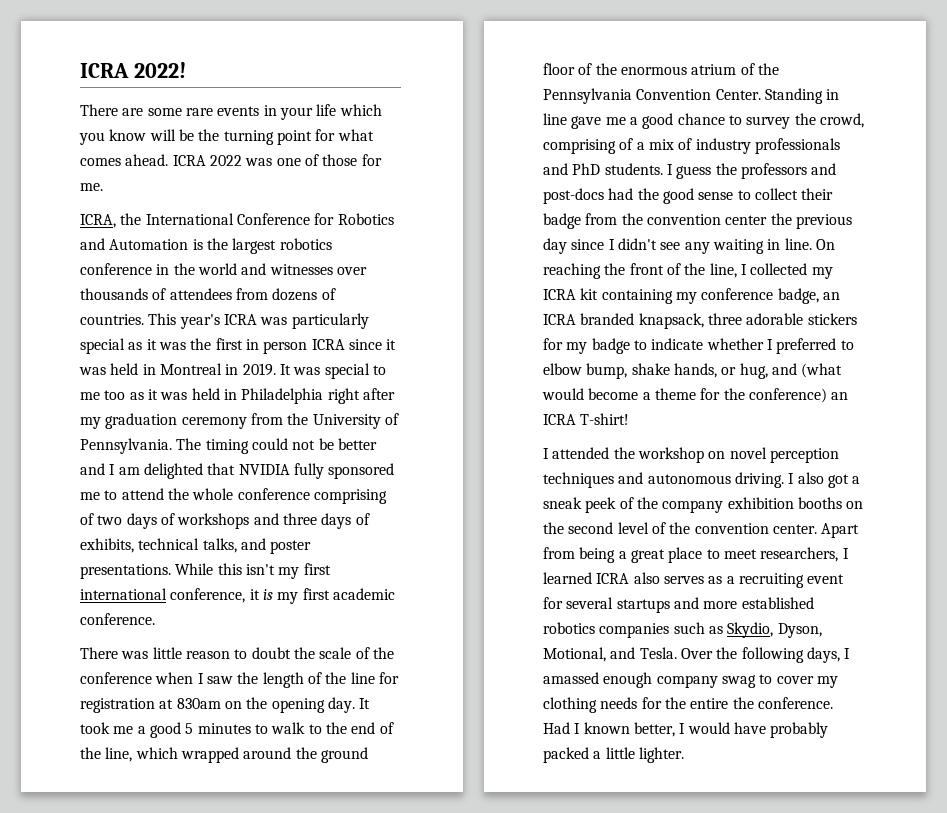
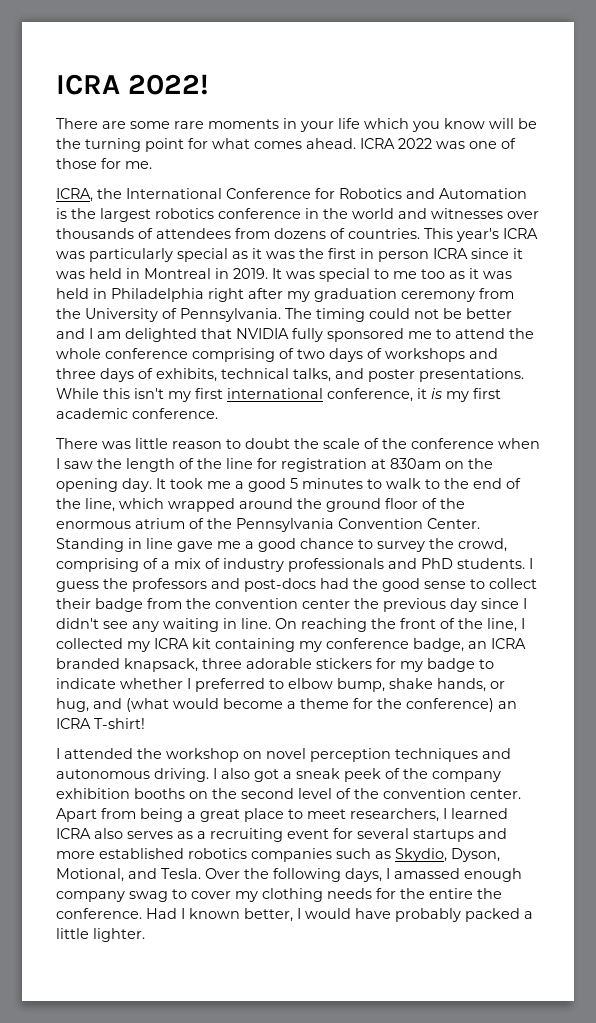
- There are some rare events in your life which you know will be the turning point for what comes ahead.
+ There are some rare moments in your life which you know will be the turning point for what comes ahead.

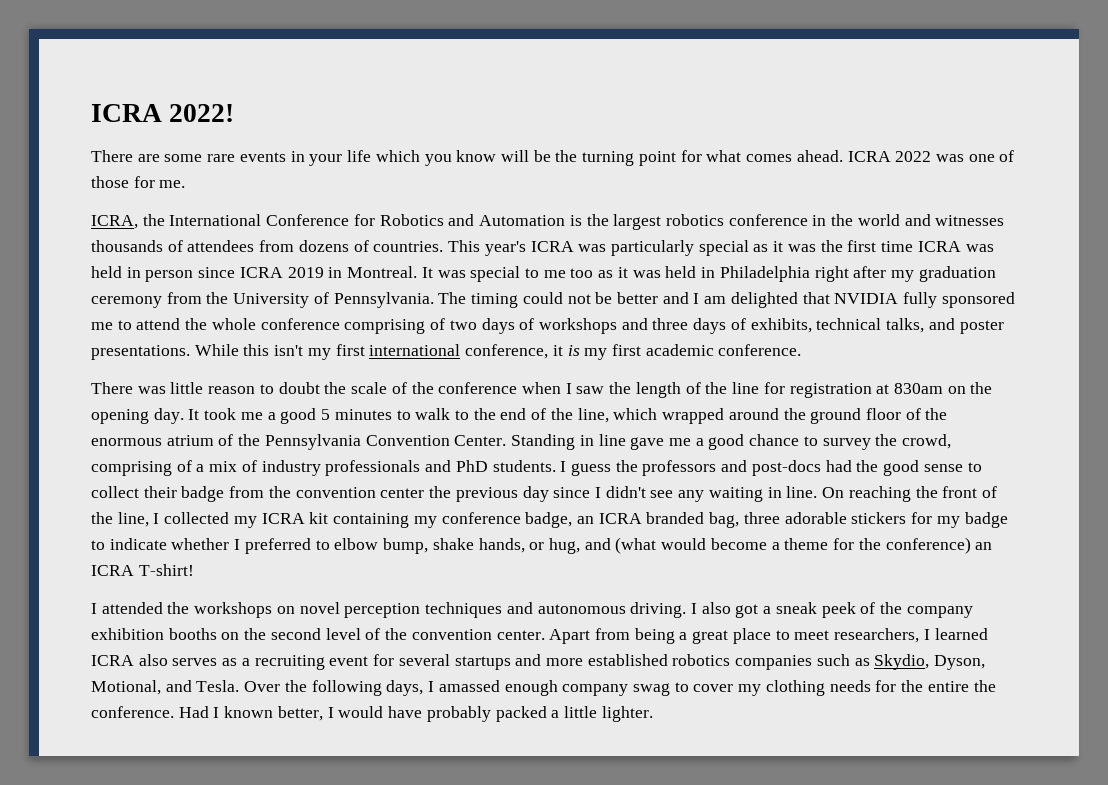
- There are some rare moments in your life which you know will be the turning point for what comes ahead.
+ There are some rare events in your life which you know will be the turning point for what comes ahead.
- ICRA, the International Conference for Robotics and Automation is the largest robotics conference in the world and witnesses over thousands of attendees from dozens of countries.
+ ICRA, the International Conference for Robotics and Automation is the largest robotics conference in the world and witnesses thousands of attendees from dozens of countries.
- This year's ICRA was particularly special as it was the first in person ICRA since it was held in Montreal in 2019.
+ This year's ICRA was particularly special as it was the first time ICRA was held in person since ICRA 2019 in Montreal.
- On reaching the front of the line, I collected my ICRA kit containing my conference badge, an ICRA branded knapsack, three adorable stickers for my badge to indicate whether I preferred to elbow bump, shake hands, or hug, and (what would become a theme for the conference) an ICRA T-shirt!
+ On reaching the front of the line, I collected my ICRA kit containing my conference badge, an ICRA branded bag, three adorable stickers for my badge to indicate whether I preferred to elbow bump, shake hands, or hug, and (what would become a theme for the conference) an ICRA T-shirt!
- I attended the workshop on novel perception techniques and autonomous driving.
+ I attended the workshops on novel perception techniques and autonomous driving.

